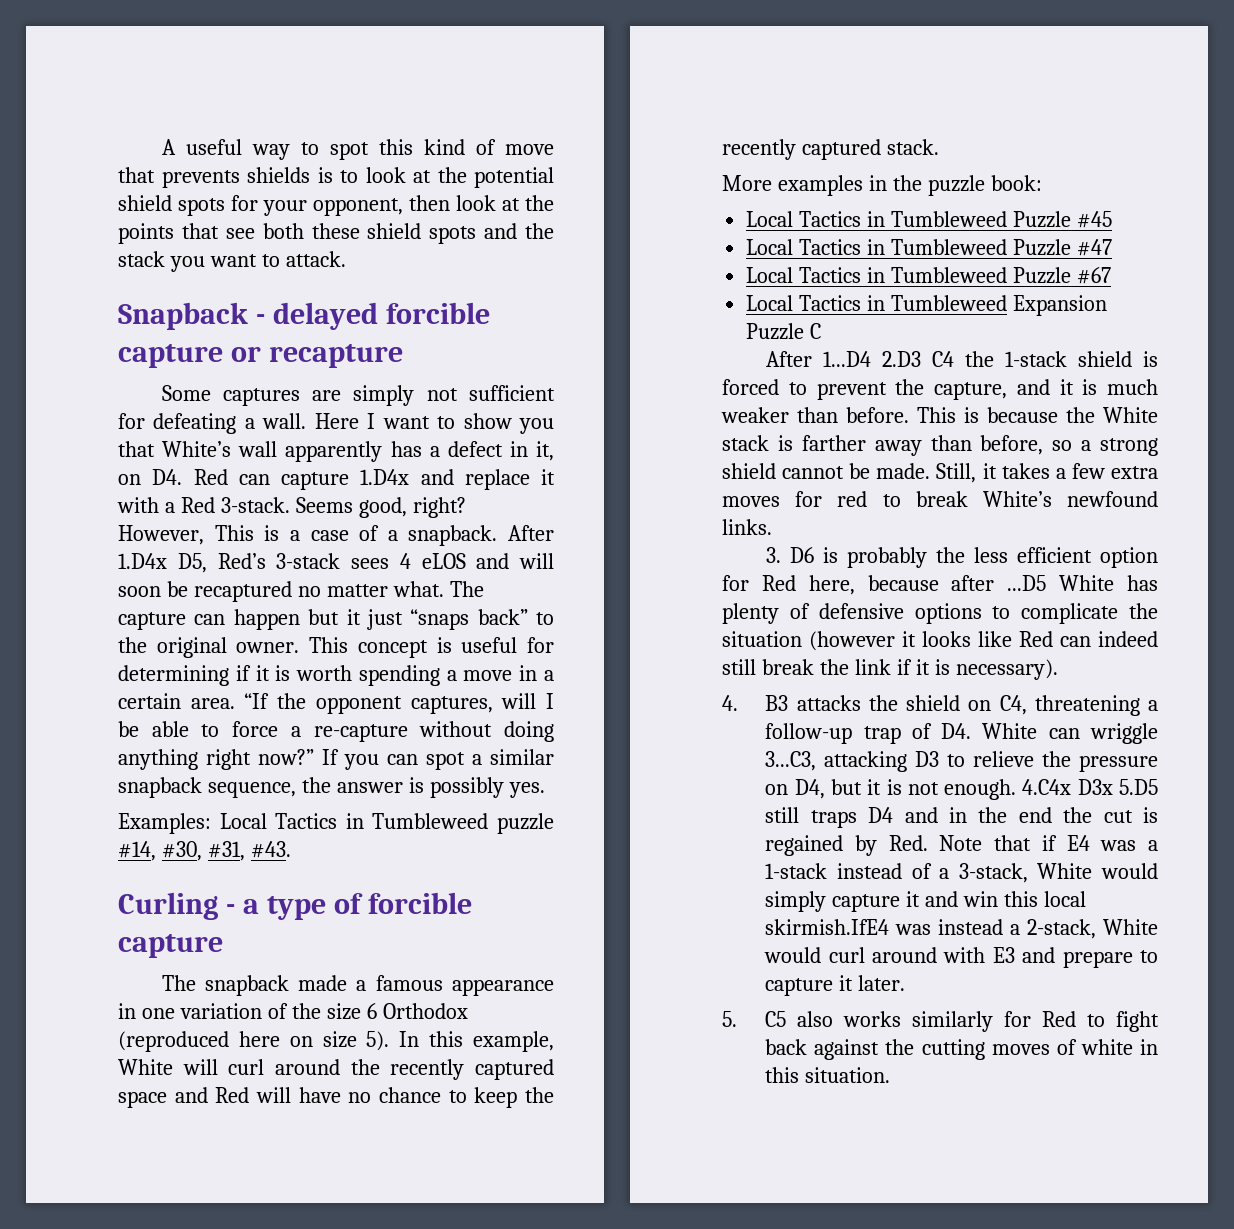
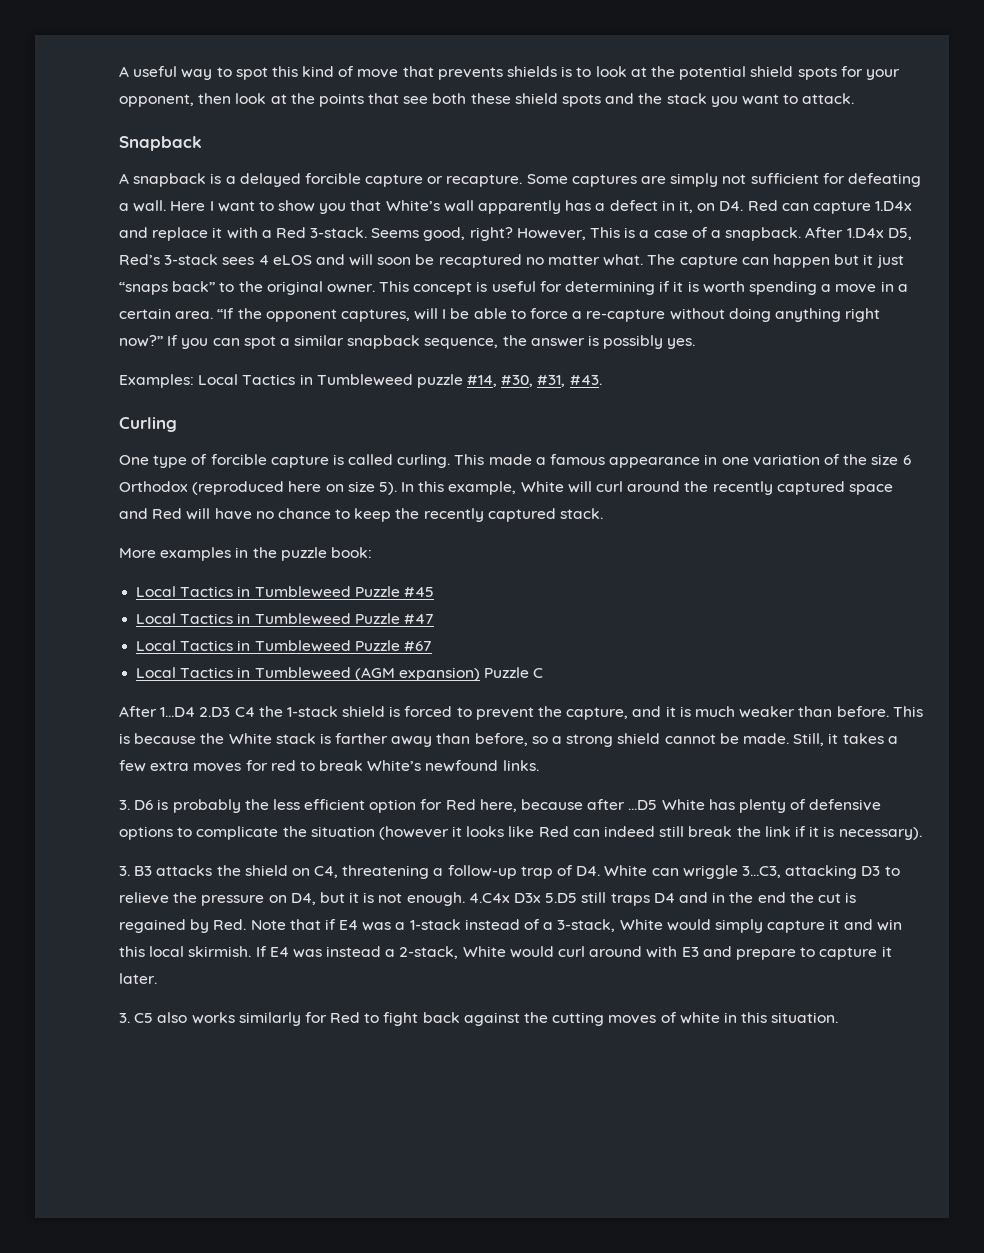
- Snapback - delayed forcible capture or recapture
- Some captures are simply not sufficient for defeating a wall.
+ Snapback
+ A snapback is a delayed forcible capture or recapture. Some captures are simply not sufficient for defeating a wall.
- Curling - a type of forcible capture
- The snapback made a famous appearance in one variation of the size 6 Orthodox (reproduced here on size 5).
+ Curling
+ One type of forcible capture is called curling. This made a famous appearance in one variation of the size 6 Orthodox (reproduced here on size 5).
- Local Tactics in Tumbleweed Expansion Puzzle C
+ Local Tactics in Tumbleweed (AGM expansion) Puzzle C
- 4. B3 attacks the shield on C4, threatening a follow-up trap of D4. White can wriggle 3...C3, attacking D3 to relieve the pressure on D4, but it is not enough.
+ 3. B3 attacks the shield on C4, threatening a follow-up trap of D4. White can wriggle 3...C3, attacking D3 to relieve the pressure on D4, but it is not enough.
- 4.C4x D3x 5.D5 still traps D4 and in the end the cut is regained by Red. Note that if E4 was a 1-stack instead of a 3-stack, White would simply capture it and win this local skirmish.IfE4 was instead a 2-stack, White would curl around with E3 and prepare to capture it later.
+ 4.C4x D3x 5.D5 still traps D4 and in the end the cut is regained by Red. Note that if E4 was a 1-stack instead of a 3-stack, White would simply capture it and win this local skirmish. If E4 was instead a 2-stack, White would curl around with E3 and prepare to capture it later.
- 5. C5 also works similarly for Red to fight back against the cutting moves of white in this situation.
+ 3. C5 also works similarly for Red to fight back against the cutting moves of white in this situation.

